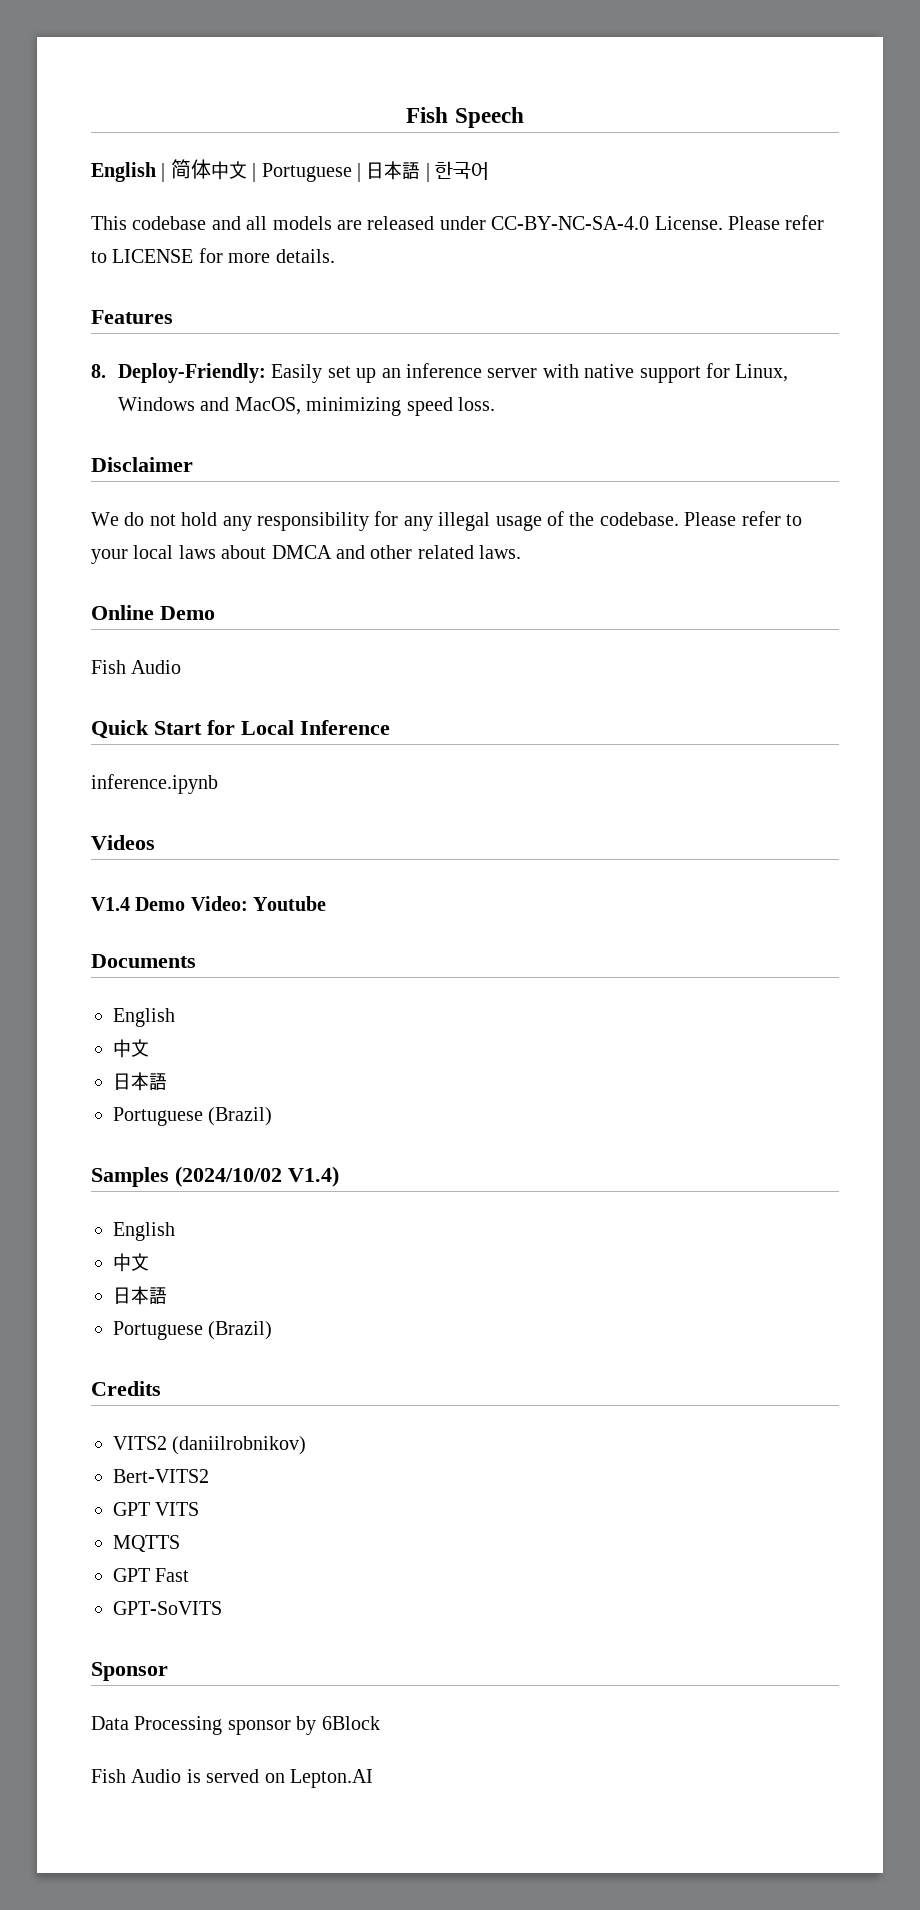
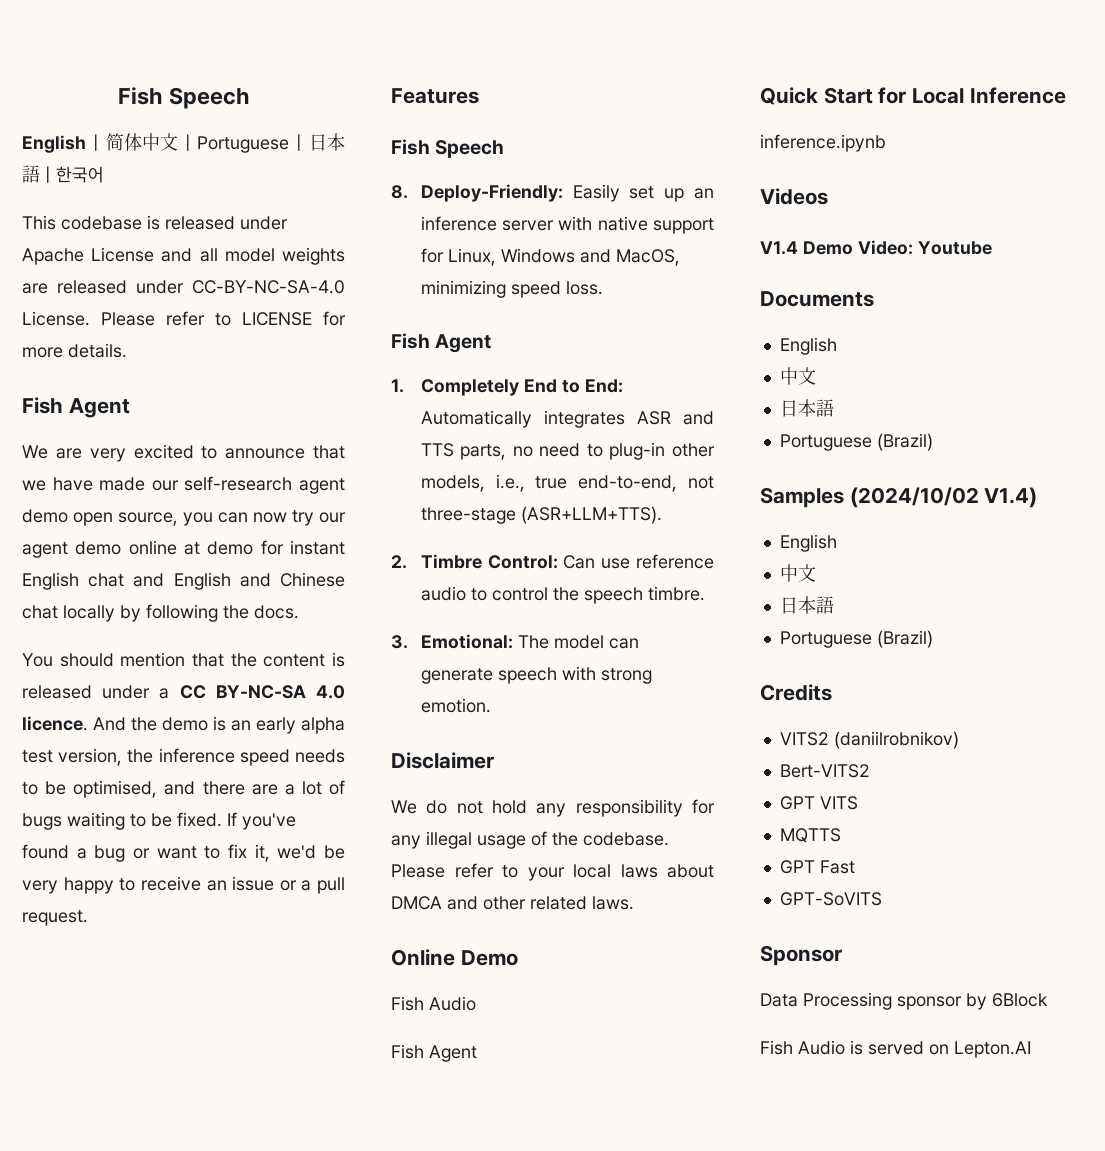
- This codebase and all models are released under CC-BY-NC-SA-4.0 License.
+ This codebase is released under Apache License and all model weights are released under CC-BY-NC-SA-4.0 License.
  Please refer to LICENSE for more details.
+ Fish Agent
+ We are very excited to announce that we have made our self-research agent demo open source, you can now try our agent demo online at demo for instant English chat and English and Chinese chat locally by following the docs.
+ You should mention that the content is released under a CC BY-NC-SA 4.0 licence. And the demo is an early alpha test version, the inference speed needs to be optimised, and there are a lot of bugs waiting to be fixed. If you've found a bug or want to fix it, we'd be very happy to receive an issue or a pull request.
  Features
+ Fish Speech
  8. Deploy-Friendly: Easily set up an inference server with native support for Linux, Windows and MacOS, minimizing speed loss.
+ Fish Agent
+ 1. Completely End to End: Automatically integrates ASR and TTS parts, no need to plug-in other models, i.e., true end-to-end, not three-stage (ASR+LLM+TTS).
+ 2. Timbre Control: Can use reference audio to control the speech timbre.
+ 3. Emotional: The model can generate speech with strong emotion.
  Online Demo
  Fish Audio
+ Fish Agent

